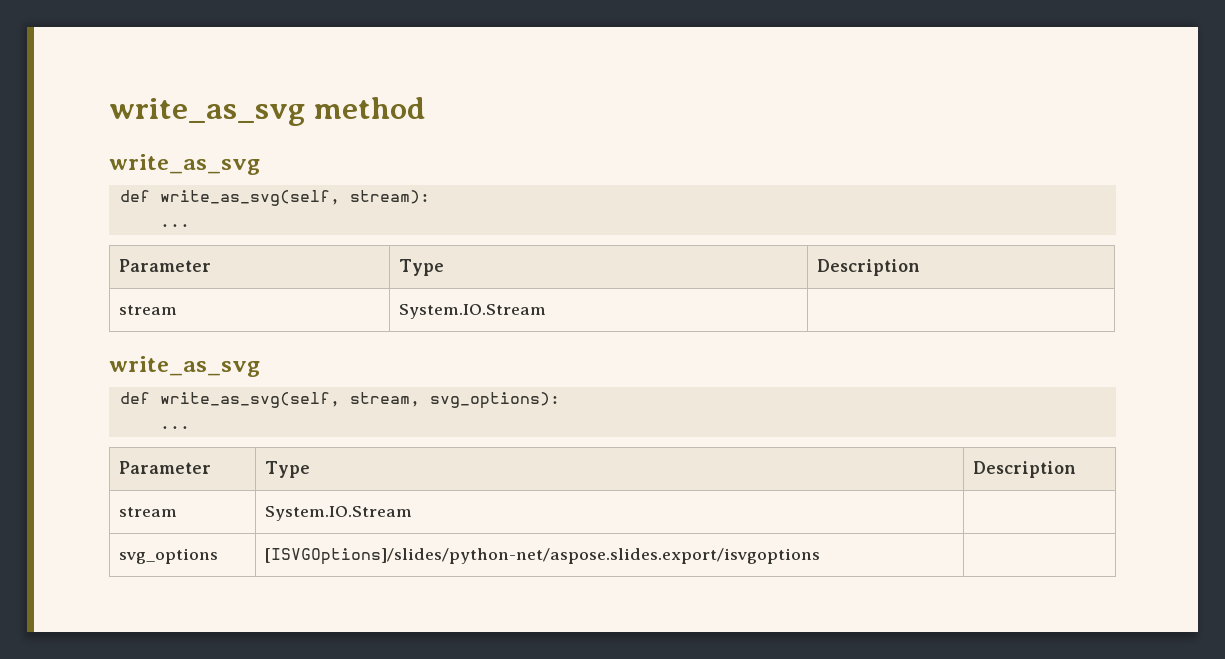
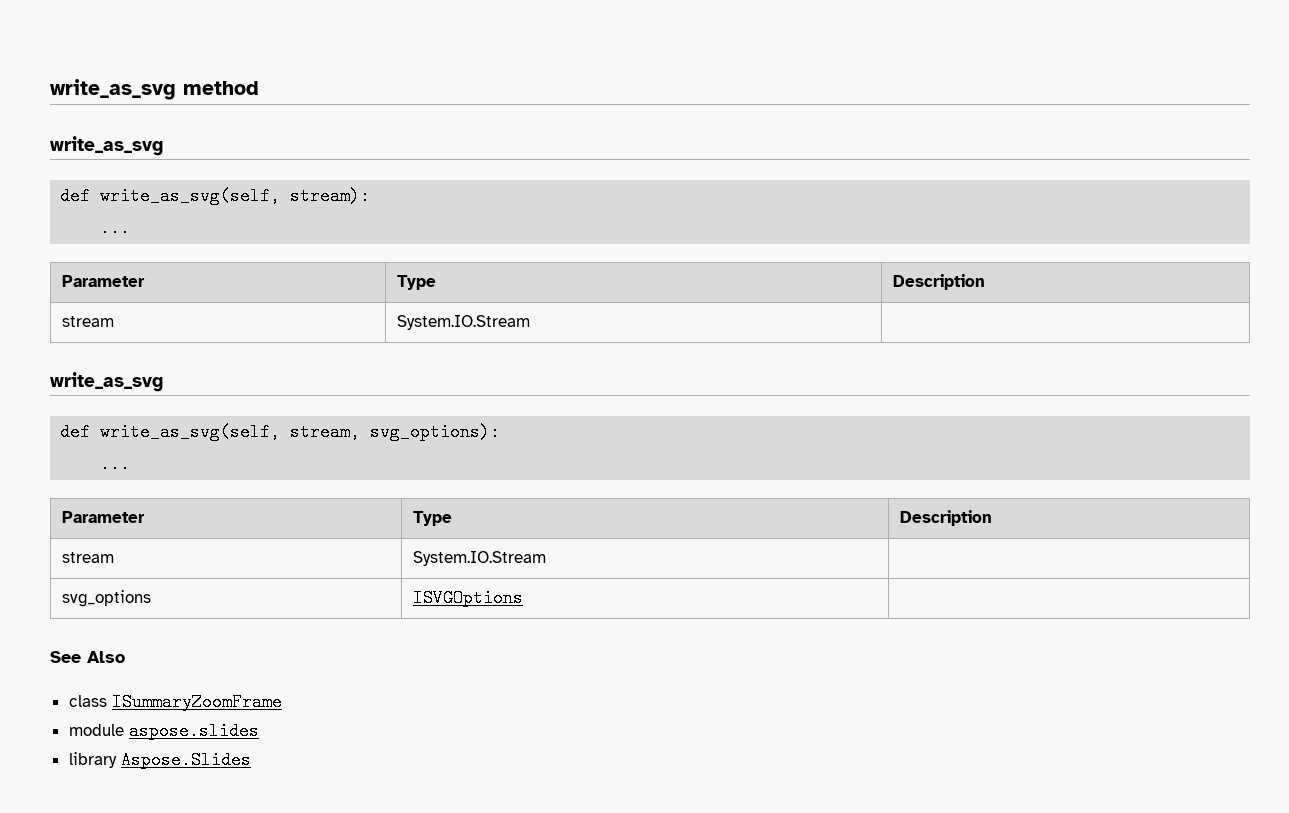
- svg_options | [ISVGOptions]/slides/python-net/aspose.slides.export/isvgoptions |
+ svg_options | ISVGOptions |
+ See Also
+ class ISummaryZoomFrame
+ module aspose.slides
+ library Aspose.Slides

